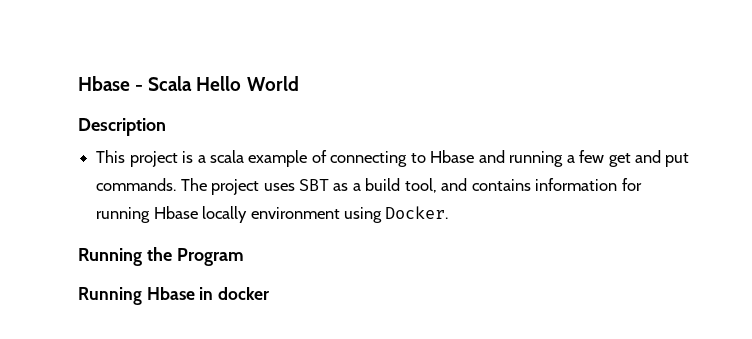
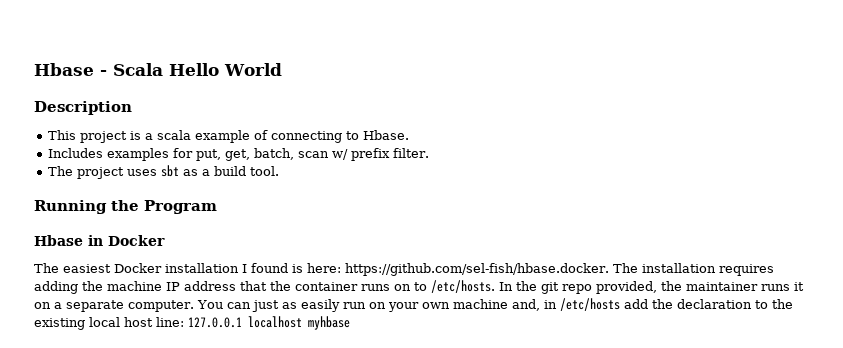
- This project is a scala example of connecting to Hbase and running a few get and put commands. The project uses SBT as a build tool, and contains information for running Hbase locally environment using Docker.
+ This project is a scala example of connecting to Hbase.
+ Includes examples for put, get, batch, scan w/ prefix filter.
+ The project uses sbt as a build tool.
- Running Hbase in docker
+ Hbase in Docker
+ The easiest Docker installation I found is here: https://github.com/sel-fish/hbase.docker. The installation requires adding the machine IP address that the container runs on to /etc/hosts. In the git repo provided, the maintainer runs it on a separate computer. You can just as easily run on your own machine and, in /etc/hosts add the declaration to the existing local host line: 127.0.0.1 localhost myhbase

